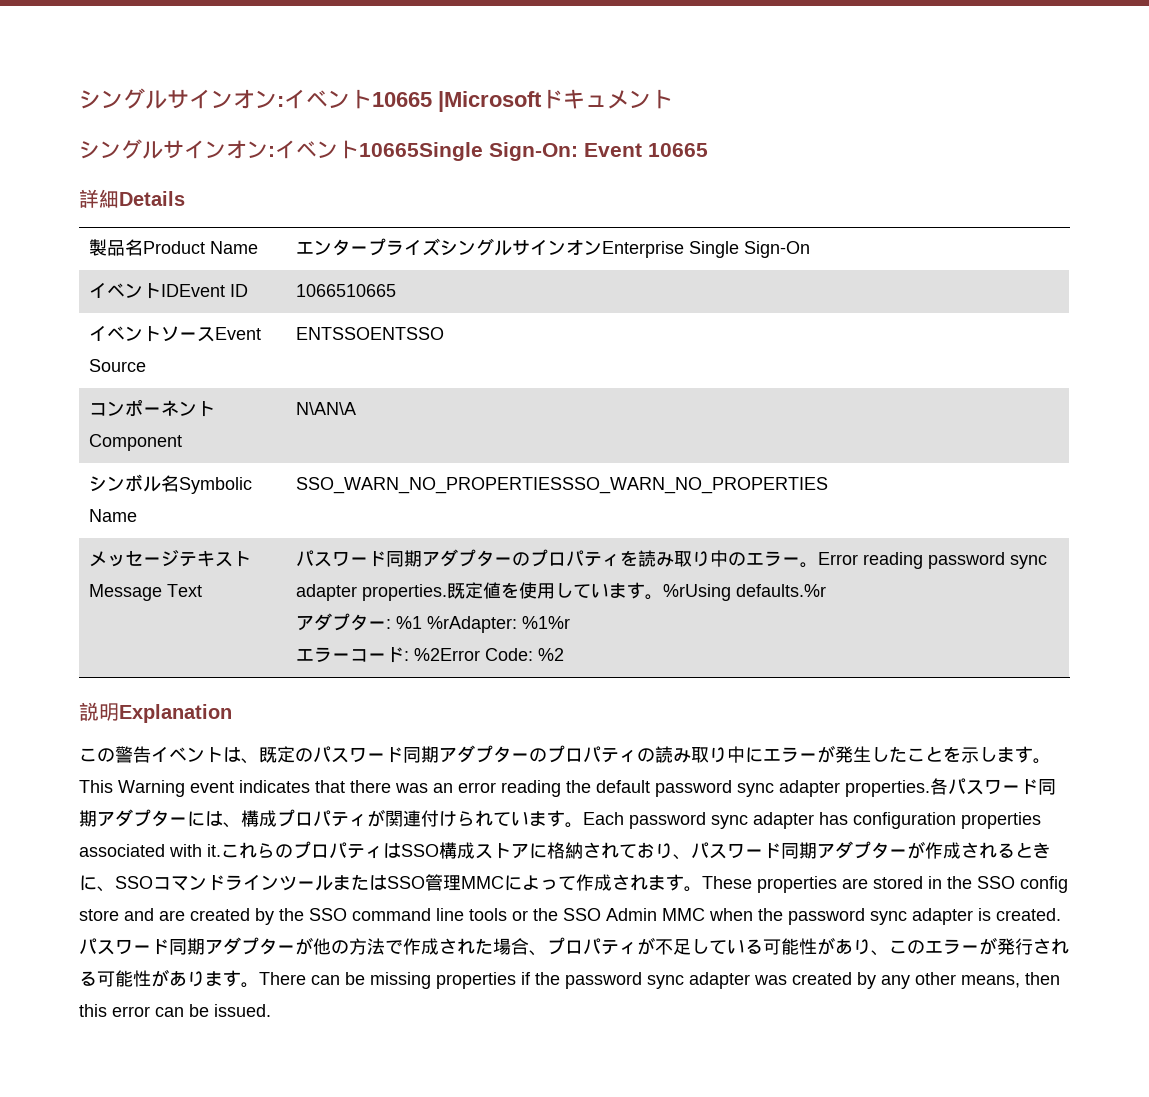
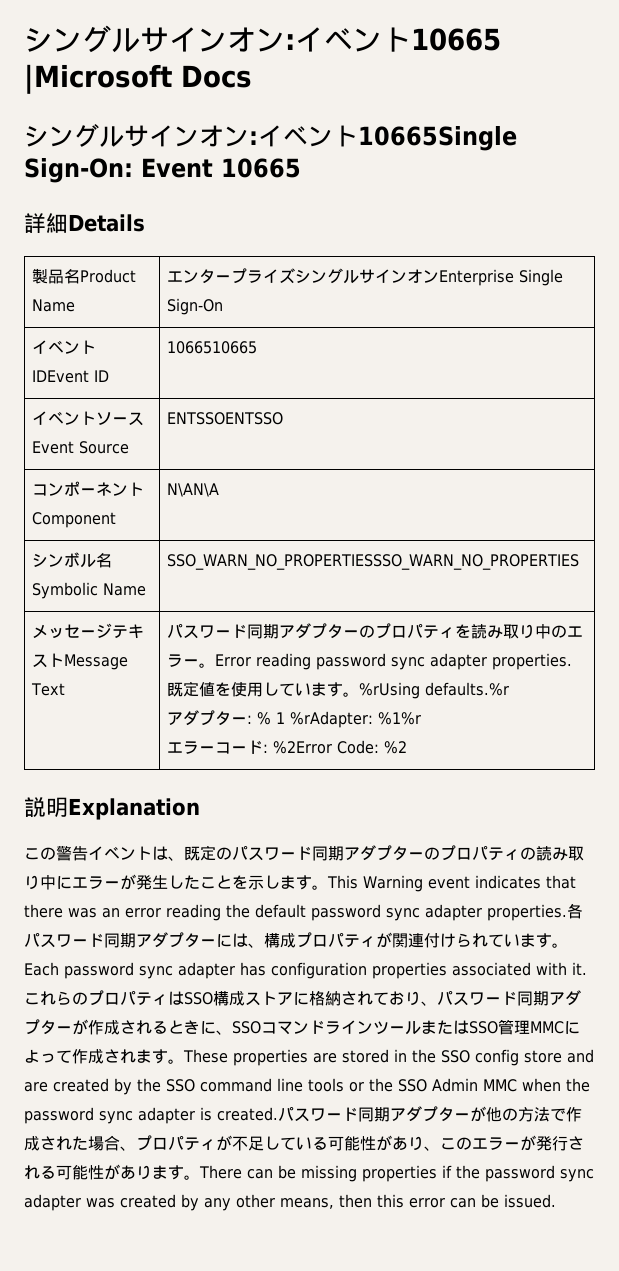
- シングルサインオン:イベント10665 |Microsoftドキュメント
+ シングルサインオン:イベント10665 |Microsoft Docs
- アダプター: %1 %rAdapter: %1%r
+ アダプター: % 1 %rAdapter: %1%r

